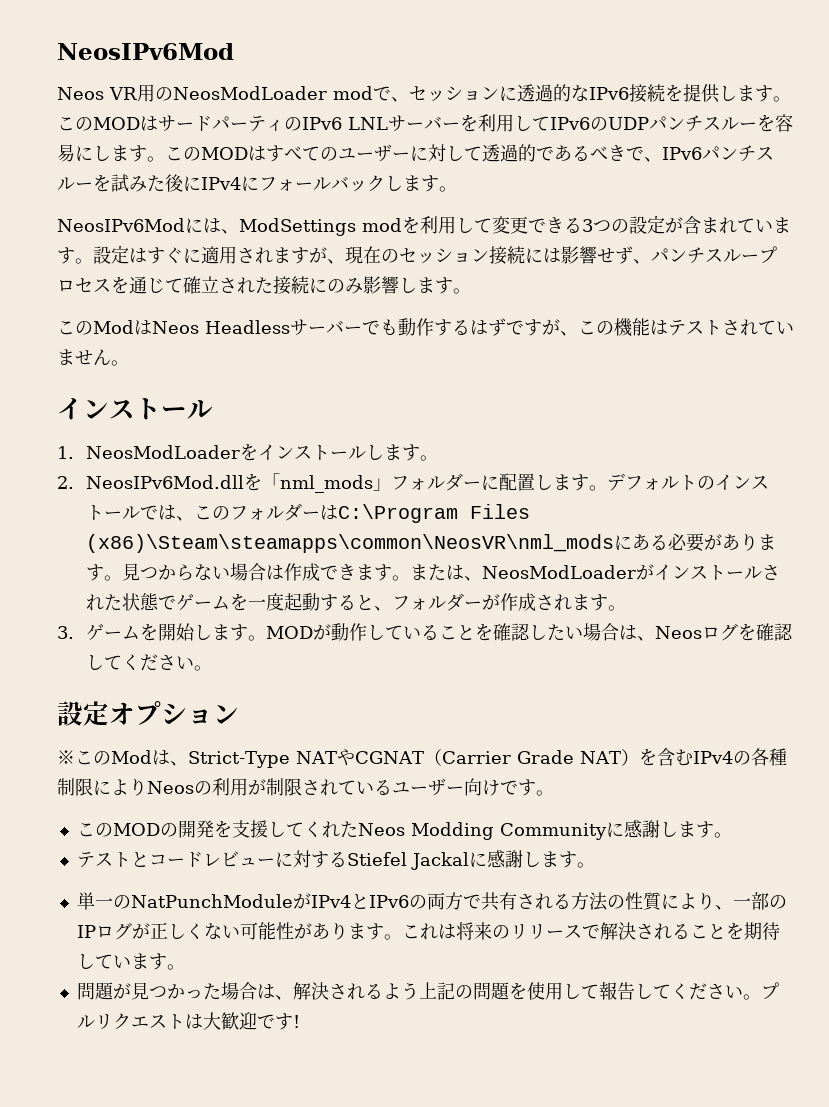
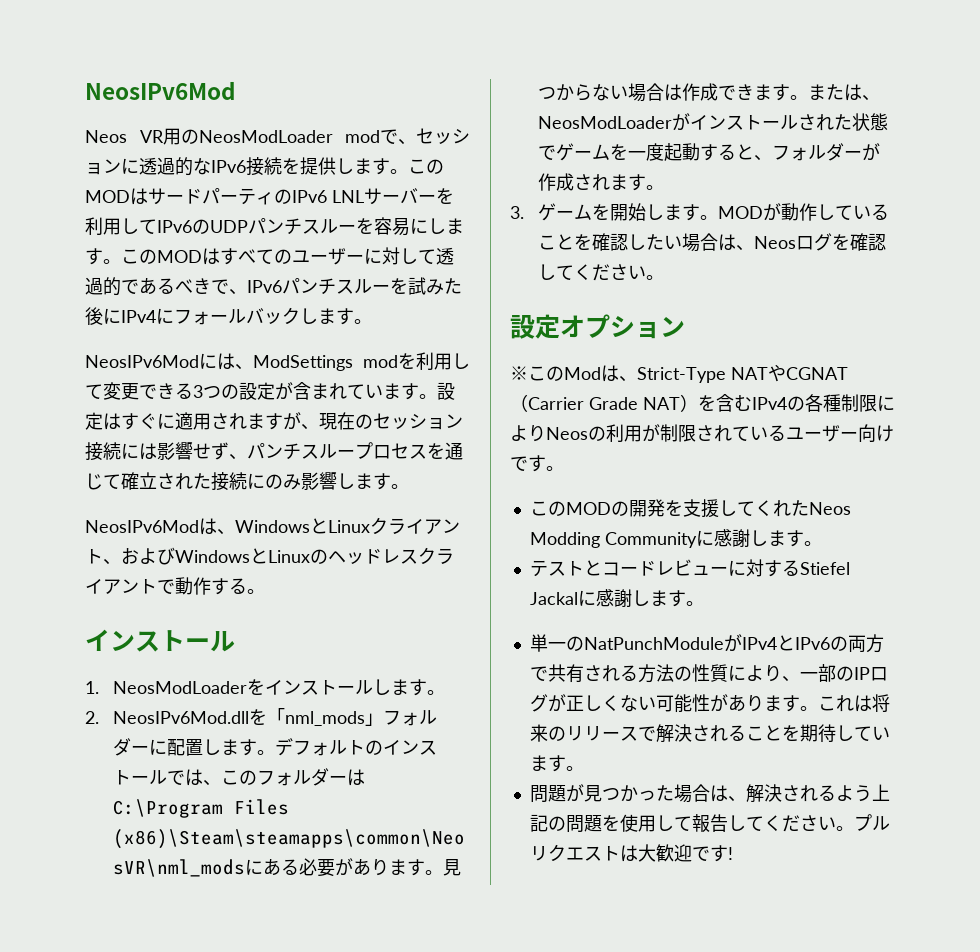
- このModはNeos Headlessサーバーでも動作するはずですが、この機能はテストされていません。
+ NeosIPv6Modは、WindowsとLinuxクライアント、およびWindowsとLinuxのヘッドレスクライアントで動作する。

